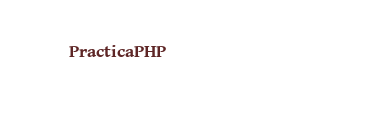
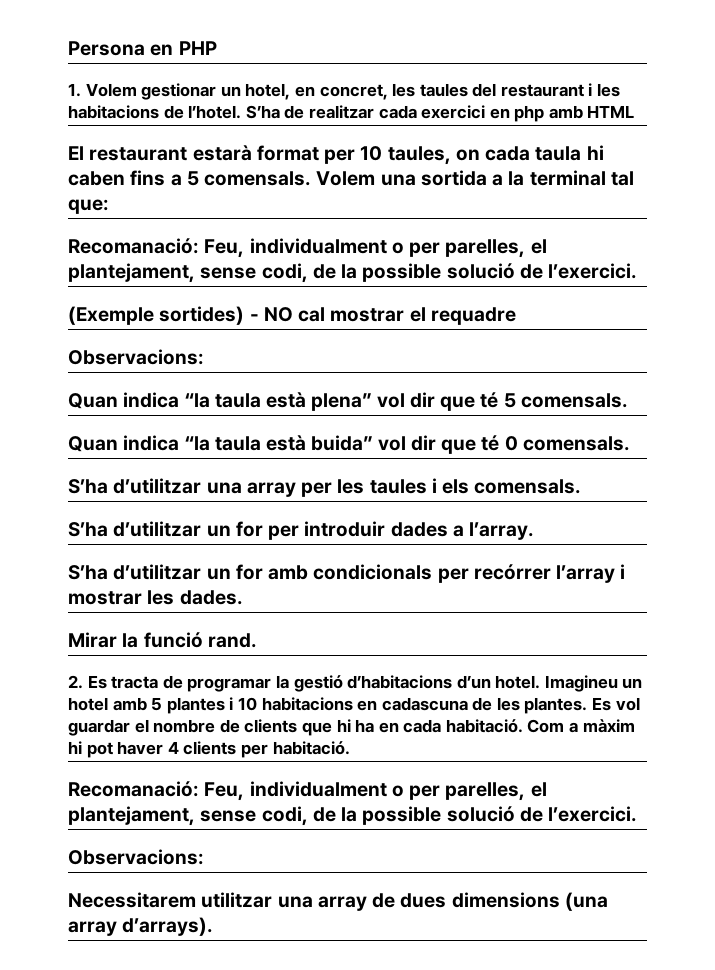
- PracticaPHP
+ Persona en PHP
+ 1. Volem gestionar un hotel, en concret, les taules del restaurant i les habitacions de l’hotel. S’ha de realitzar cada exercici en php amb HTML
+ El restaurant estarà format per 10 taules, on cada taula hi caben fins a 5 comensals. Volem una sortida a la terminal tal que:
+ Recomanació: Feu, individualment o per parelles, el plantejament, sense codi, de la possible solució de l’exercici.
+ (Exemple sortides) - NO cal mostrar el requadre
+ Observacions:
+ Quan indica “la taula està plena” vol dir que té 5 comensals.
+ Quan indica “la taula està buida” vol dir que té 0 comensals.
+ S’ha d’utilitzar una array per les taules i els comensals.
+ S’ha d’utilitzar un for per introduir dades a l’array.
+ S’ha d’utilitzar un for amb condicionals per recórrer l’array i mostrar les dades.
+ Mirar la funció rand.
+ 2. Es tracta de programar la gestió d’habitacions d’un hotel. Imagineu un hotel amb 5 plantes i 10 habitacions en cadascuna de les plantes. Es vol guardar el nombre de clients que hi ha en cada habitació. Com a màxim hi pot haver 4 clients per habitació.
+ Recomanació: Feu, individualment o per parelles, el plantejament, sense codi, de la possible solució de l’exercici.
+ Observacions:
+ Necessitarem utilitzar una array de dues dimensions (una array d’arrays).

